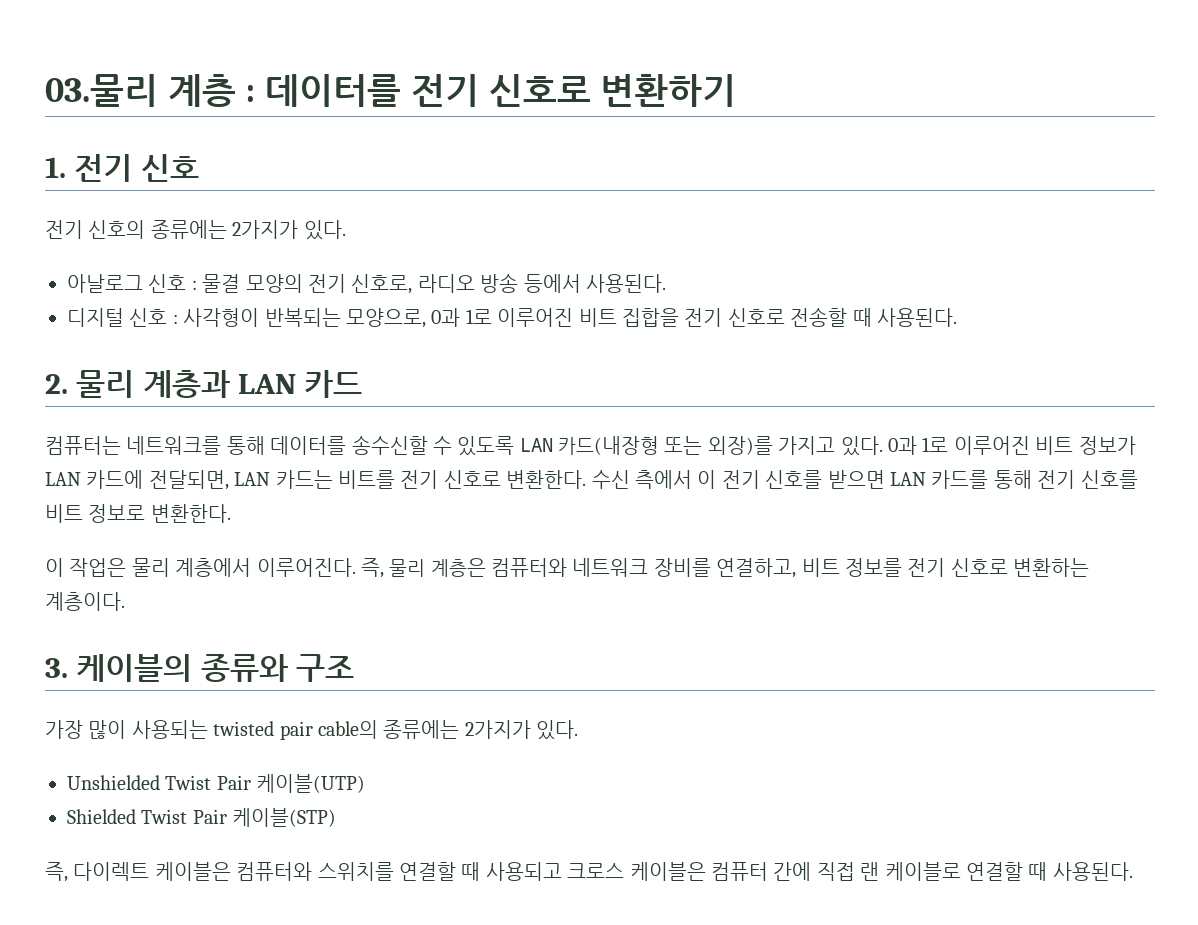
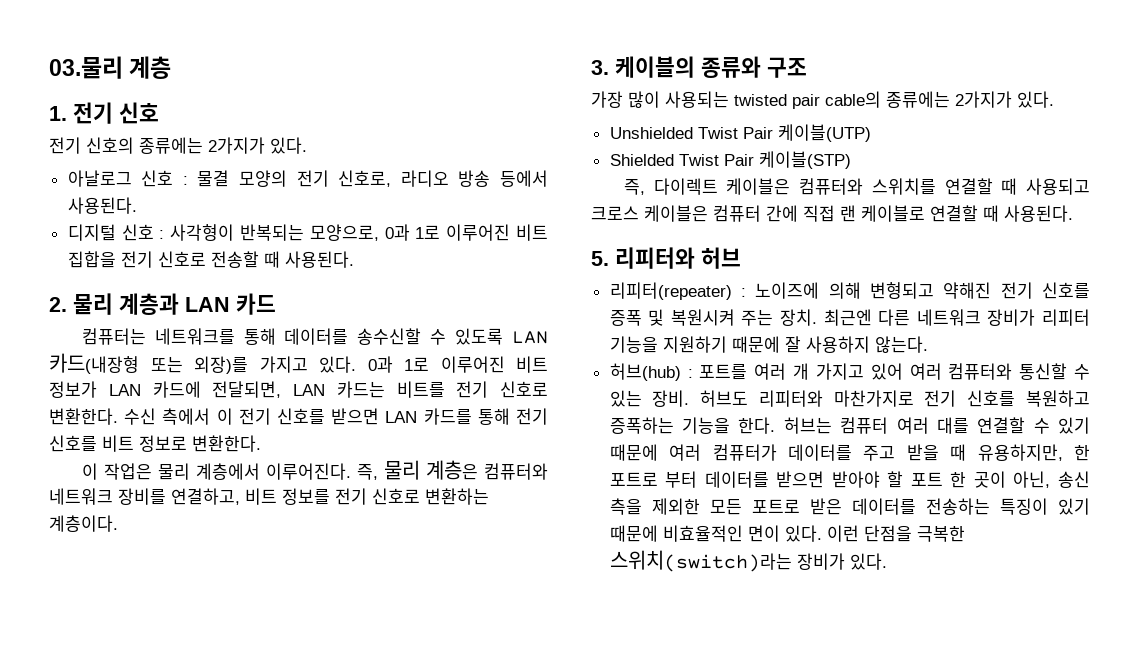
- 03.물리 계층 : 데이터를 전기 신호로 변환하기
+ 03.물리 계층
+ 5. 리피터와 허브
+ 리피터(repeater) : 노이즈에 의해 변형되고 약해진 전기 신호를 증폭 및 복원시켜 주는 장치. 최근엔 다른 네트워크 장비가 리피터 기능을 지원하기 때문에 잘 사용하지 않는다.
+ 허브(hub) : 포트를 여러 개 가지고 있어 여러 컴퓨터와 통신할 수 있는 장비. 허브도 리피터와 마찬가지로 전기 신호를 복원하고 증폭하는 기능을 한다. 허브는 컴퓨터 여러 대를 연결할 수 있기 때문에 여러 컴퓨터가 데이터를 주고 받을 때 유용하지만, 한 포트로 부터 데이터를 받으면 받아야 할 포트 한 곳이 아닌, 송신 측을 제외한 모든 포트로 받은 데이터를 전송하는 특징이 있기 때문에 비효율적인 면이 있다. 이런 단점을 극복한 스위치(switch)라는 장비가 있다.

